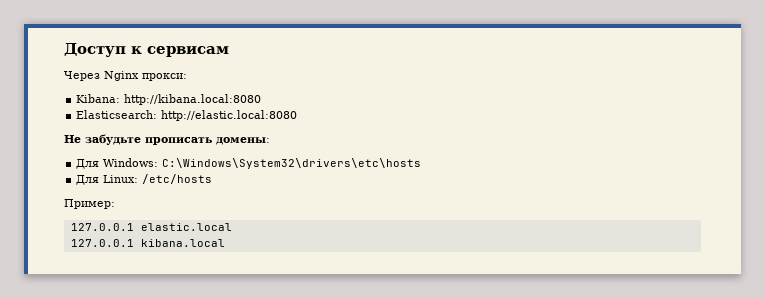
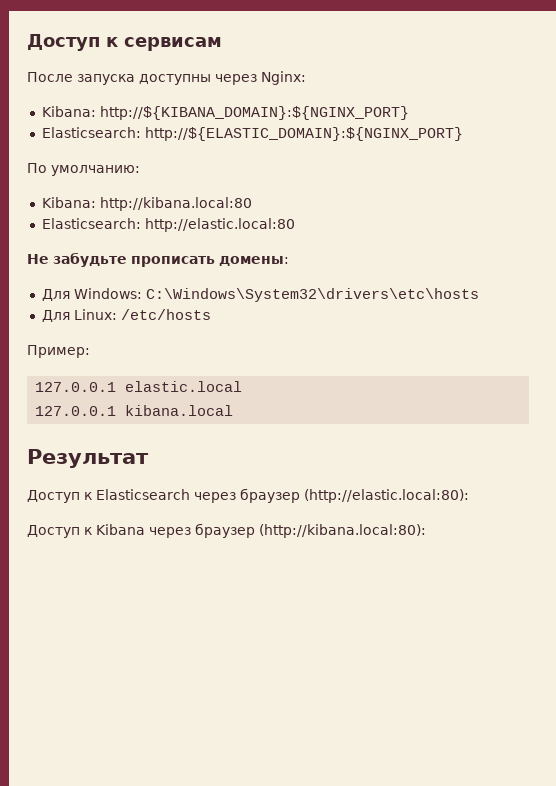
- Через Nginx прокси:
- Kibana: http://kibana.local:8080
- Elasticsearch: http://elastic.local:8080
+ После запуска доступны через Nginx:
+ Kibana: http://${KIBANA_DOMAIN}:${NGINX_PORT}
+ Elasticsearch: http://${ELASTIC_DOMAIN}:${NGINX_PORT}
+ По умолчанию:
+ Kibana: http://kibana.local:80
+ Elasticsearch: http://elastic.local:80
+ Результат
+ Доступ к Elasticsearch через браузер (http://elastic.local:80):
+ Доступ к Kibana через браузер (http://kibana.local:80):

